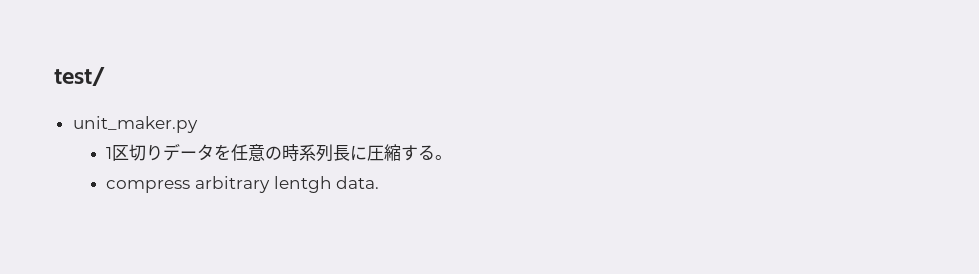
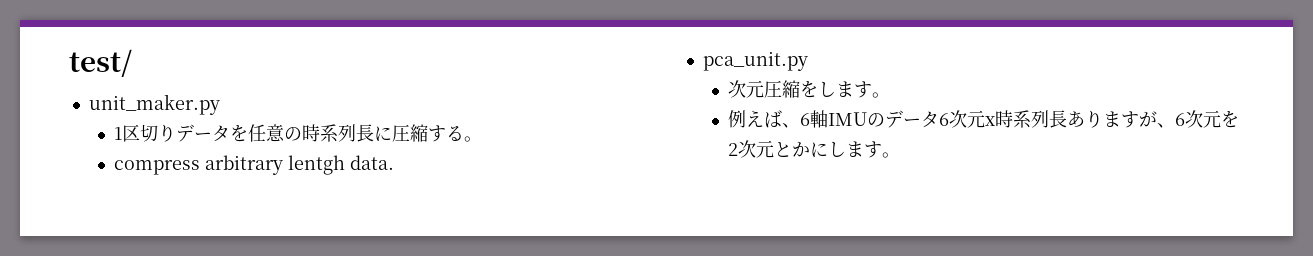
+ pca_unit.py
+ 次元圧縮をします。
+ 例えば、6軸IMUのデータ6次元x時系列長ありますが、6次元を2次元とかにします。

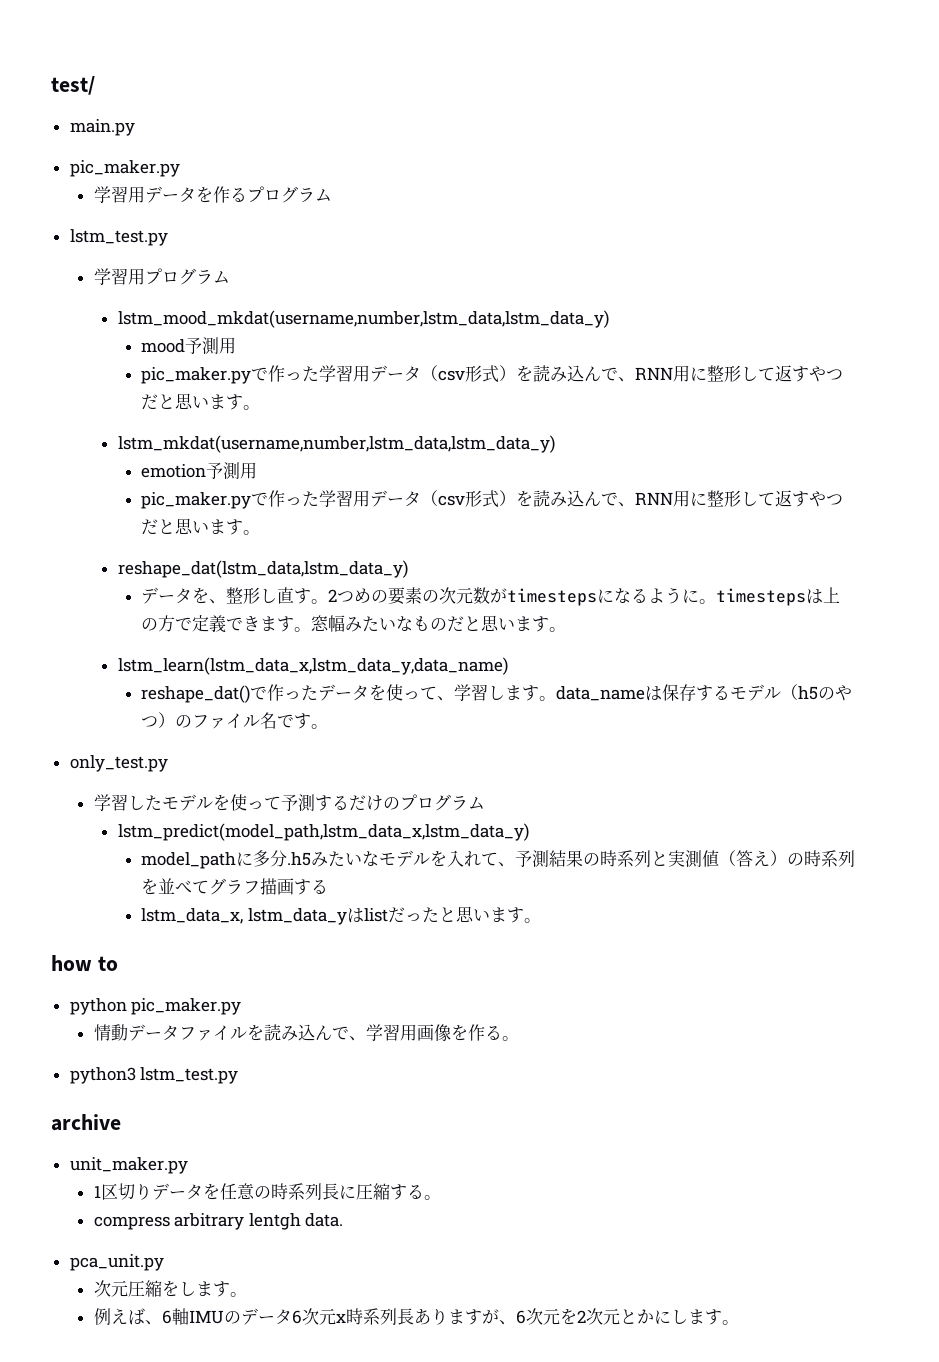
+ main.py
+ pic_maker.py
+ 学習用データを作るプログラム
+ lstm_test.py
+ 学習用プログラム
+ lstm_mood_mkdat(username,number,lstm_data,lstm_data_y)
+ mood予測用
+ pic_maker.pyで作った学習用データ（csv形式）を読み込んで、RNN用に整形して返すやつだと思います。
+ lstm_mkdat(username,number,lstm_data,lstm_data_y)
+ emotion予測用
+ pic_maker.pyで作った学習用データ（csv形式）を読み込んで、RNN用に整形して返すやつだと思います。
+ reshape_dat(lstm_data,lstm_data_y)
+ データを、整形し直す。2つめの要素の次元数がtimestepsになるように。timestepsは上の方で定義できます。窓幅みたいなものだと思います。
+ lstm_learn(lstm_data_x,lstm_data_y,data_name)
+ reshape_dat()で作ったデータを使って、学習します。data_nameは保存するモデル（h5のやつ）のファイル名です。
+ only_test.py
+ 学習したモデルを使って予測するだけのプログラム
+ lstm_predict(model_path,lstm_data_x,lstm_data_y)
+ model_pathに多分.h5みたいなモデルを入れて、予測結果の時系列と実測値（答え）の時系列を並べてグラフ描画する
+ lstm_data_x, lstm_data_yはlistだったと思います。
+ how to
+ python pic_maker.py
+ 情動データファイルを読み込んで、学習用画像を作る。
+ python3 lstm_test.py
+ archive

